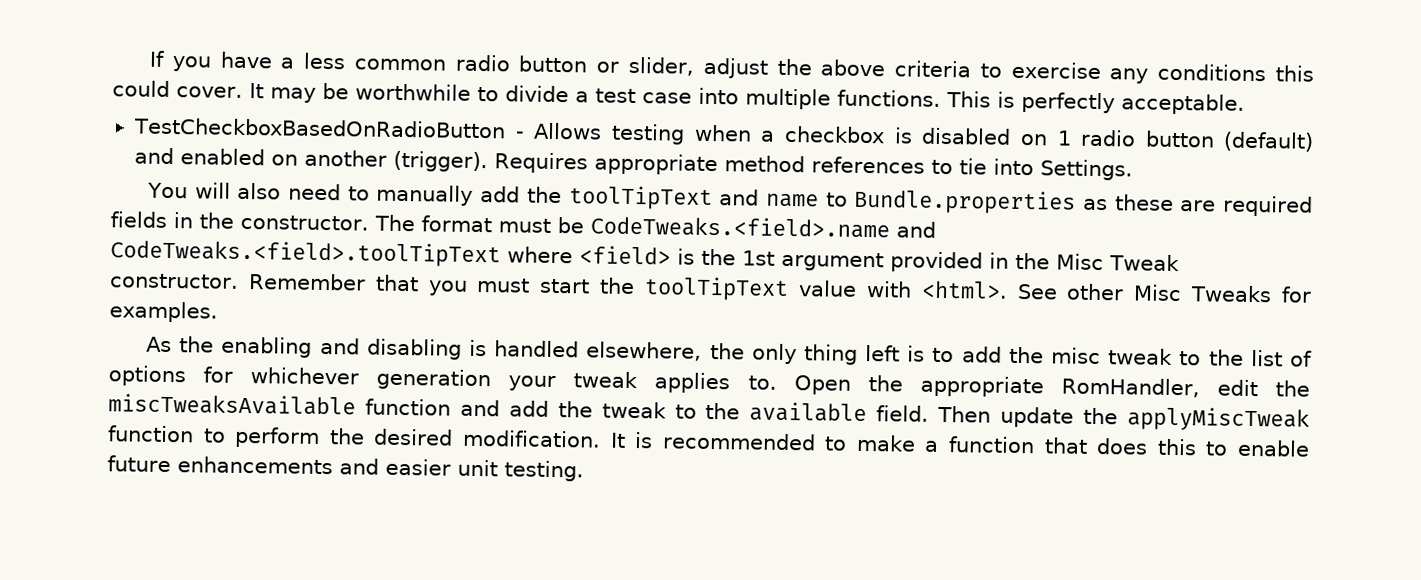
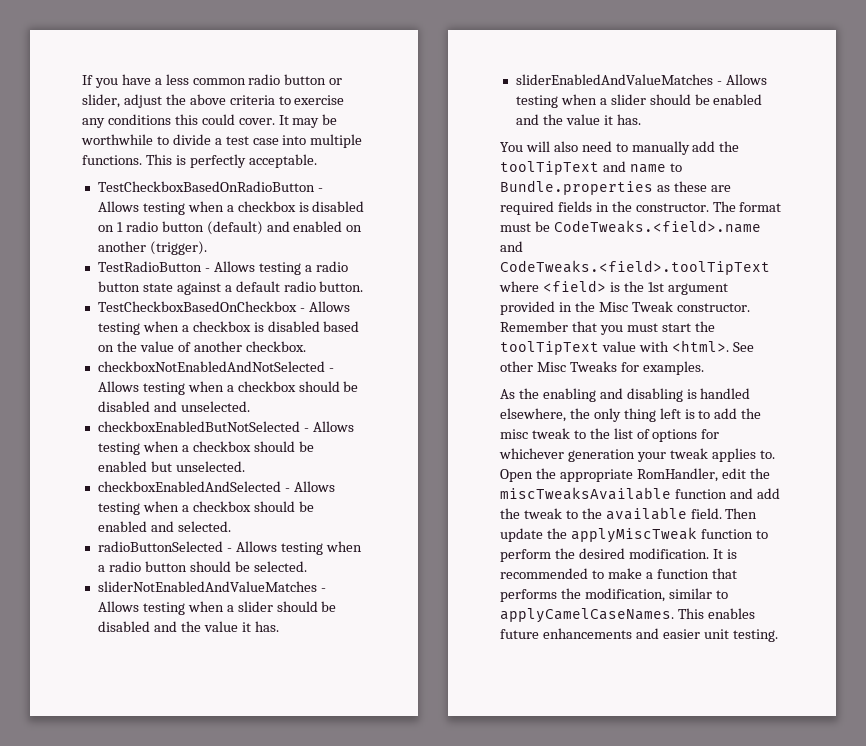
- TestCheckboxBasedOnRadioButton - Allows testing when a checkbox is disabled on 1 radio button (default) and enabled on another (trigger). Requires appropriate method references to tie into Settings.
+ TestCheckboxBasedOnRadioButton - Allows testing when a checkbox is disabled on 1 radio button (default) and enabled on another (trigger).
+ TestRadioButton - Allows testing a radio button state against a default radio button.
+ TestCheckboxBasedOnCheckbox - Allows testing when a checkbox is disabled based on the value of another checkbox.
+ checkboxNotEnabledAndNotSelected - Allows testing when a checkbox should be disabled and unselected.
+ checkboxEnabledButNotSelected - Allows testing when a checkbox should be enabled but unselected.
+ checkboxEnabledAndSelected - Allows testing when a checkbox should be enabled and selected.
+ radioButtonSelected - Allows testing when a radio button should be selected.
+ sliderNotEnabledAndValueMatches - Allows testing when a slider should be disabled and the value it has.
+ sliderEnabledAndValueMatches - Allows testing when a slider should be enabled and the value it has.
- It is recommended to make a function that does this to enable future enhancements and easier unit testing.
+ It is recommended to make a function that performs the modification, similar to applyCamelCaseNames. This enables future enhancements and easier unit testing.

